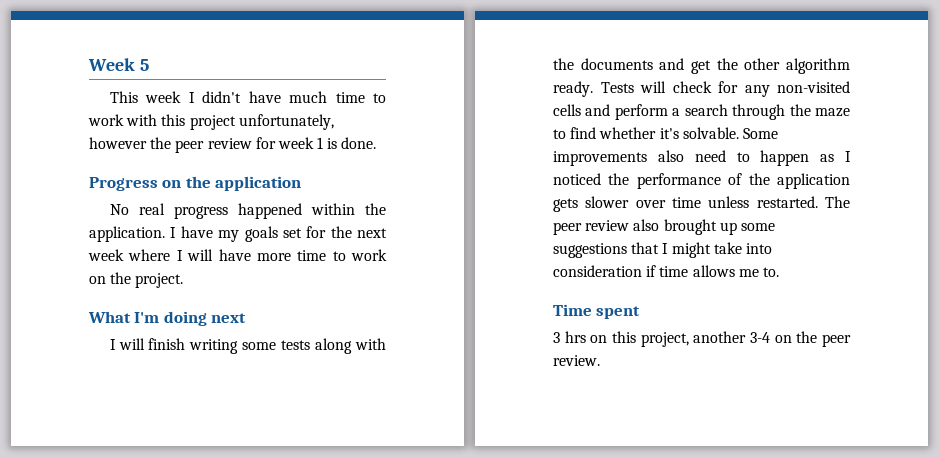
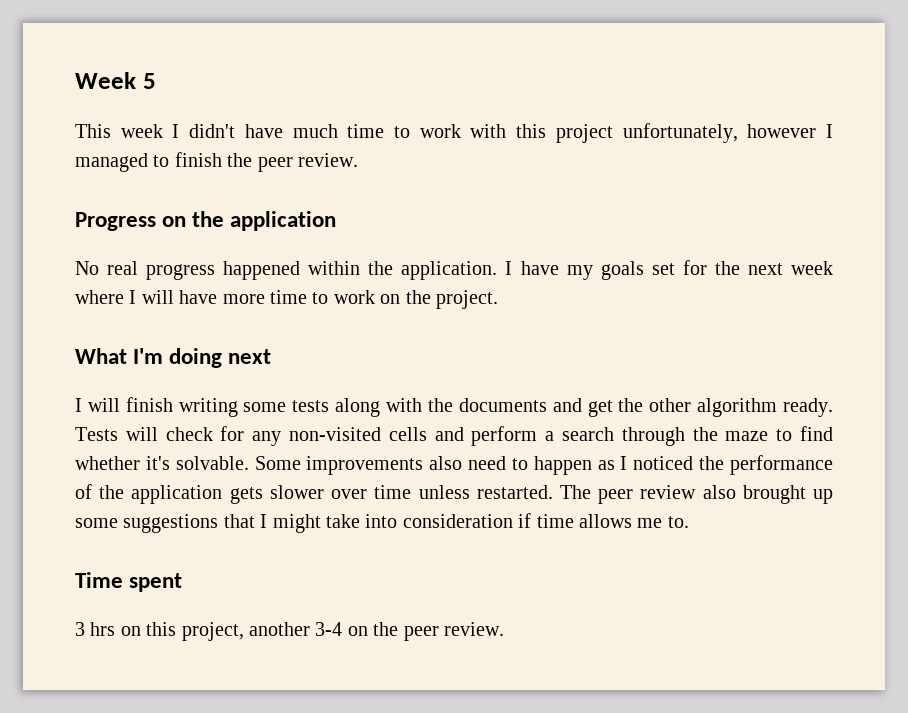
- This week I didn't have much time to work with this project unfortunately, however the peer review for week 1 is done.
+ This week I didn't have much time to work with this project unfortunately, however I managed to finish the peer review.

